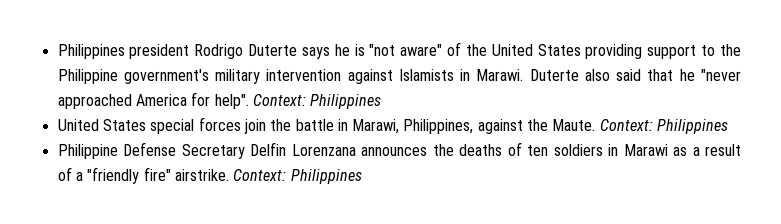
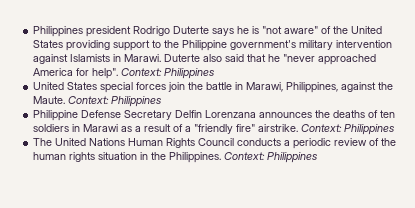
+ The United Nations Human Rights Council conducts a periodic review of the human rights situation in the Philippines. Context: Philippines

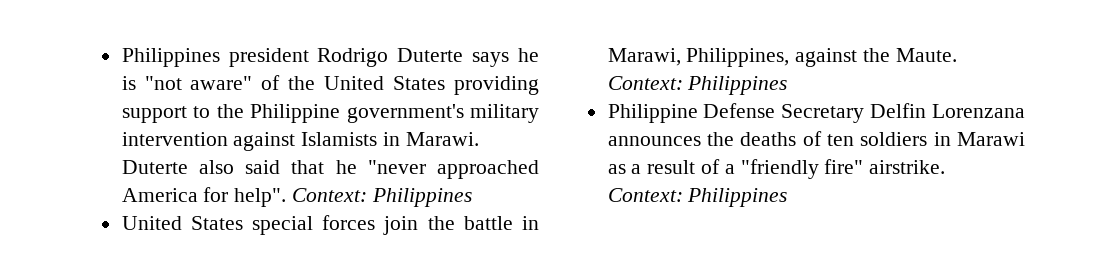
- The United Nations Human Rights Council conducts a periodic review of the human rights situation in the Philippines. Context: Philippines

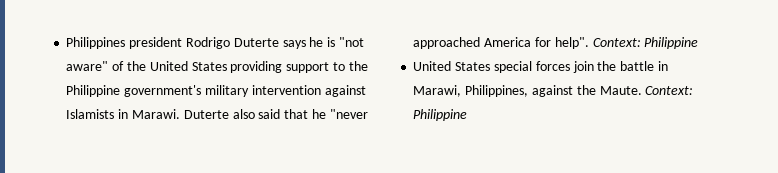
- Duterte also said that he "never approached America for help". Context: Philippines
+ Duterte also said that he "never approached America for help". Context: Philippine
- United States special forces join the battle in Marawi, Philippines, against the Maute. Context: Philippines
- Philippine Defense Secretary Delfin Lorenzana announces the deaths of ten soldiers in Marawi as a result of a "friendly fire" airstrike. Context: Philippines
+ United States special forces join the battle in Marawi, Philippines, against the Maute. Context: Philippine

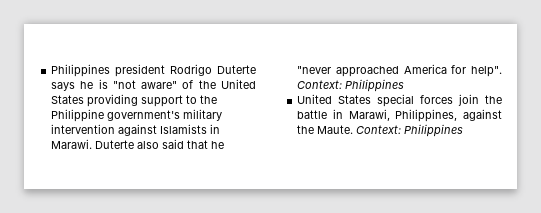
- Duterte also said that he "never approached America for help". Context: Philippine
+ Duterte also said that he "never approached America for help". Context: Philippines
- United States special forces join the battle in Marawi, Philippines, against the Maute. Context: Philippine
+ United States special forces join the battle in Marawi, Philippines, against the Maute. Context: Philippines

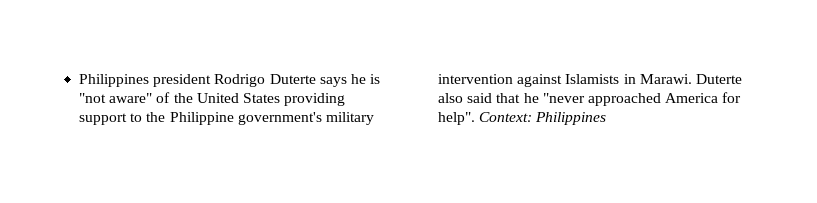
- United States special forces join the battle in Marawi, Philippines, against the Maute. Context: Philippines

